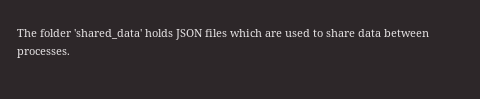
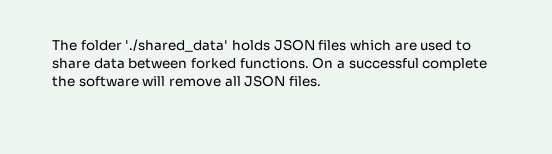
- The folder 'shared_data' holds JSON files which are used to share data between processes.
+ The folder './shared_data' holds JSON files which are used to share data between forked functions. On a successful complete the software will remove all JSON files.

